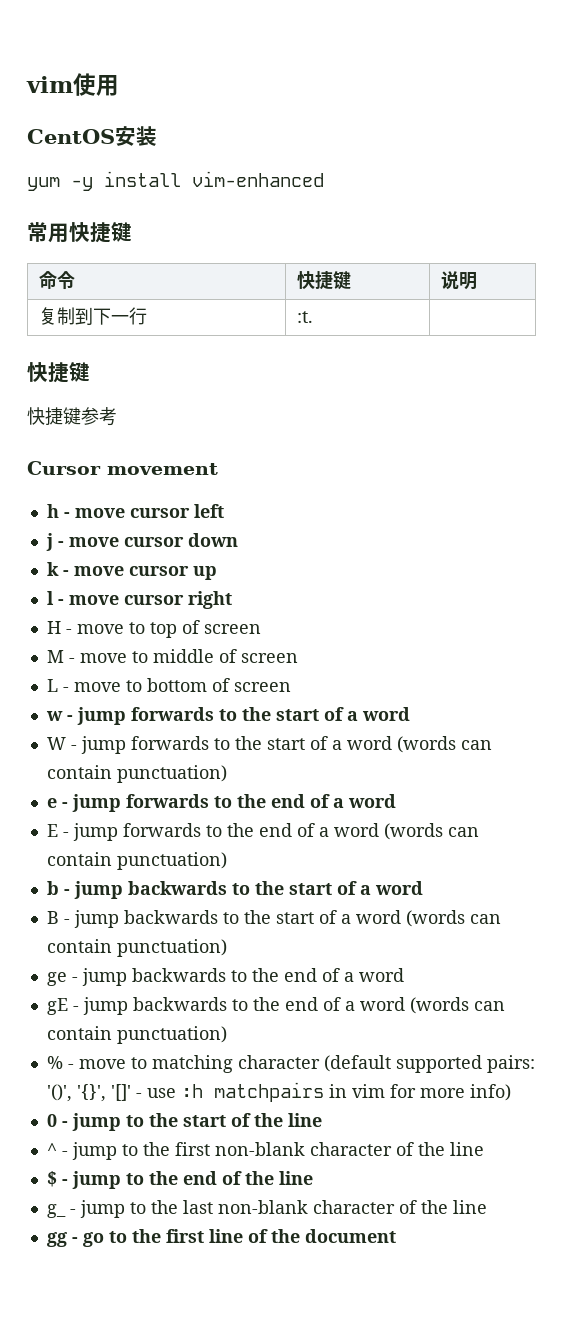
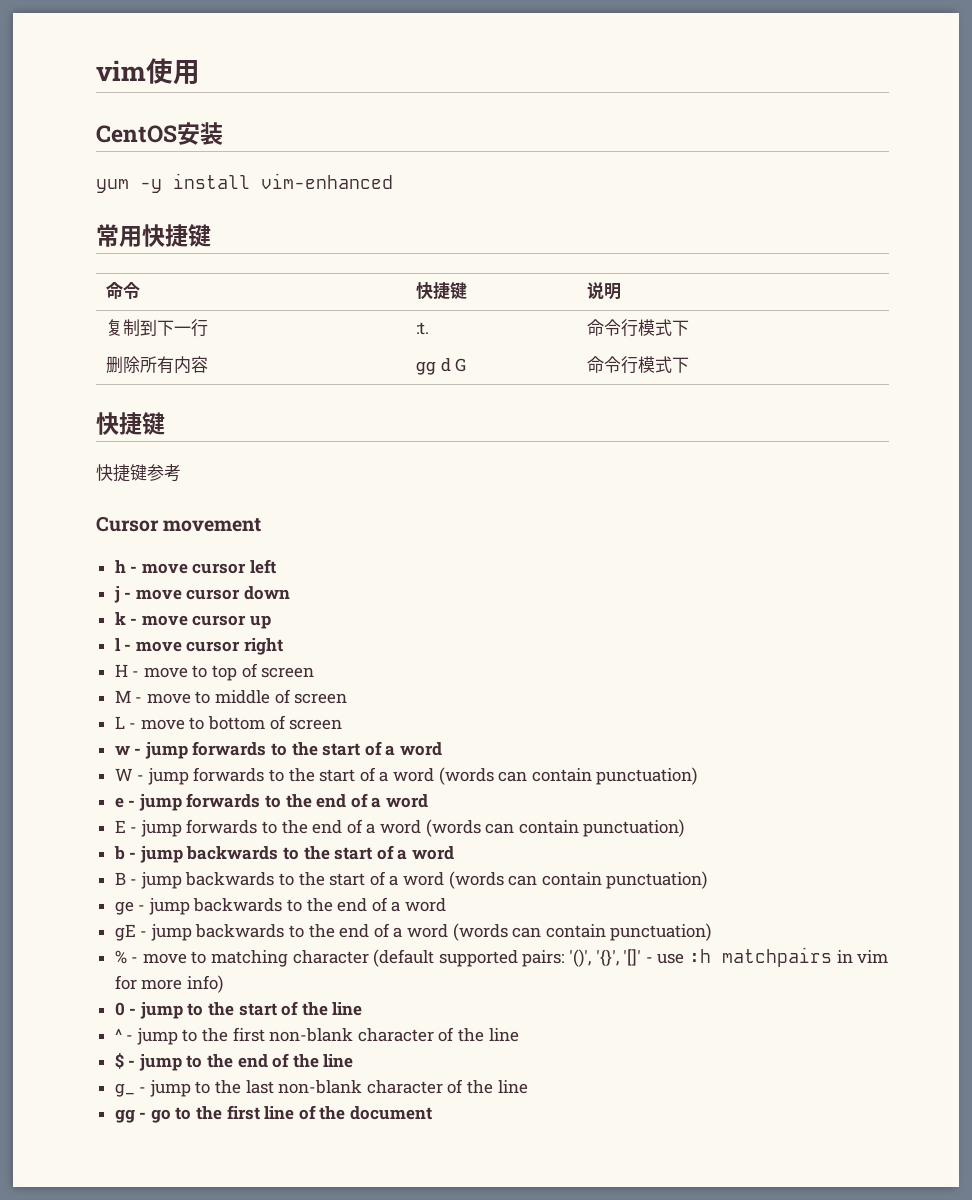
- 复制到下一行 | :t. |
+ 复制到下一行 | :t. | 命令行模式下
+ 删除所有内容 | gg d G | 命令行模式下

